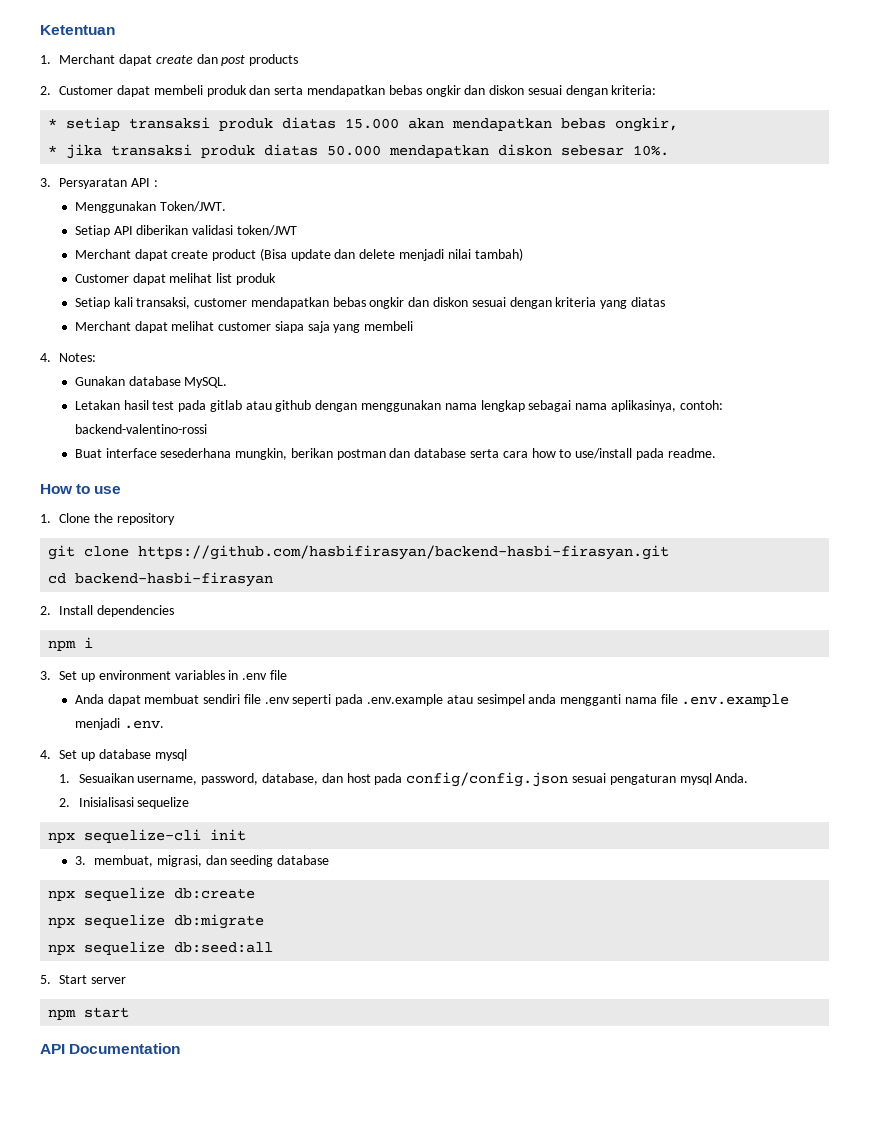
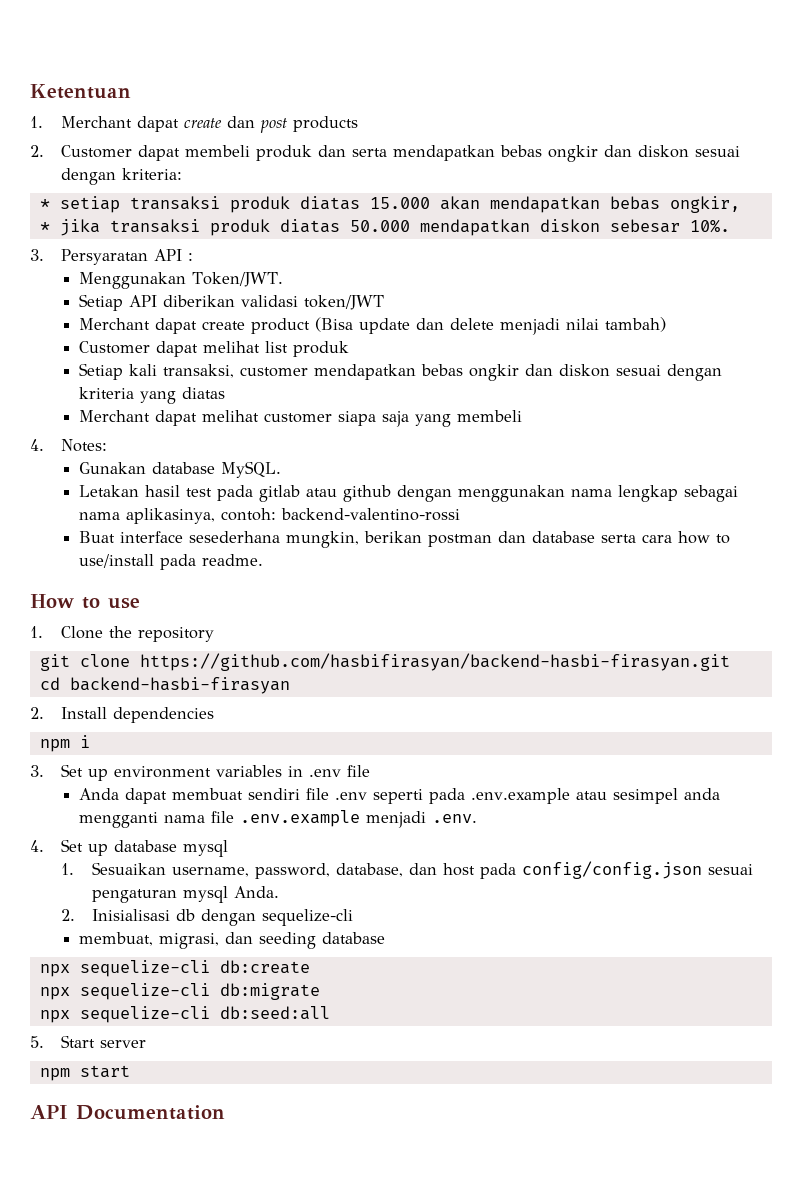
- 2. Inisialisasi sequelize
- npx sequelize-cli init
- 3. membuat, migrasi, dan seeding database
+ 2. Inisialisasi db dengan sequelize-cli
+ membuat, migrasi, dan seeding database
- npx sequelize db:create
+ npx sequelize-cli db:create
- npx sequelize db:migrate
+ npx sequelize-cli db:migrate
- npx sequelize db:seed:all
+ npx sequelize-cli db:seed:all

